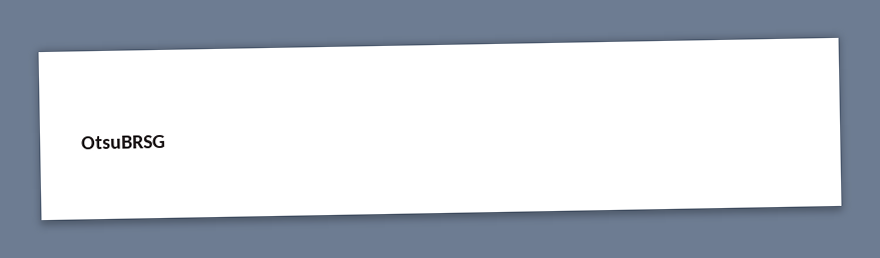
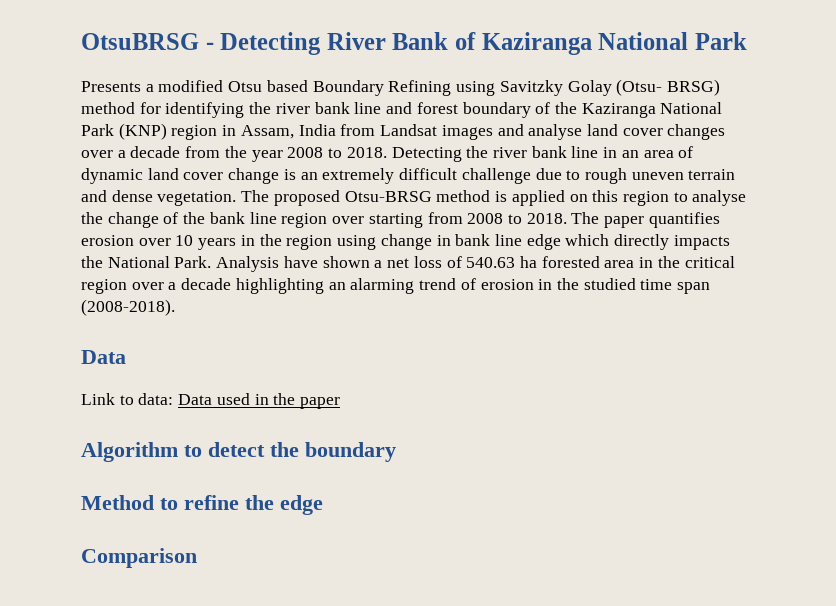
- OtsuBRSG
+ OtsuBRSG - Detecting River Bank of Kaziranga National Park
+ Presents a modified Otsu based Boundary Refining using Savitzky Golay (Otsu- BRSG) method for identifying the river bank line and forest boundary of the Kaziranga National Park (KNP) region in Assam, India from Landsat images and analyse land cover changes over a decade from the year 2008 to 2018. Detecting the river bank line in an area of dynamic land cover change is an extremely difficult challenge due to rough uneven terrain and dense vegetation. The proposed Otsu-BRSG method is applied on this region to analyse the change of the bank line region over starting from 2008 to 2018. The paper quantifies erosion over 10 years in the region using change in bank line edge which directly impacts the National Park. Analysis have shown a net loss of 540.63 ha forested area in the critical region over a decade highlighting an alarming trend of erosion in the studied time span (2008-2018).
+ Data
+ Link to data: Data used in the paper
+ Algorithm to detect the boundary
+ Method to refine the edge
+ Comparison

